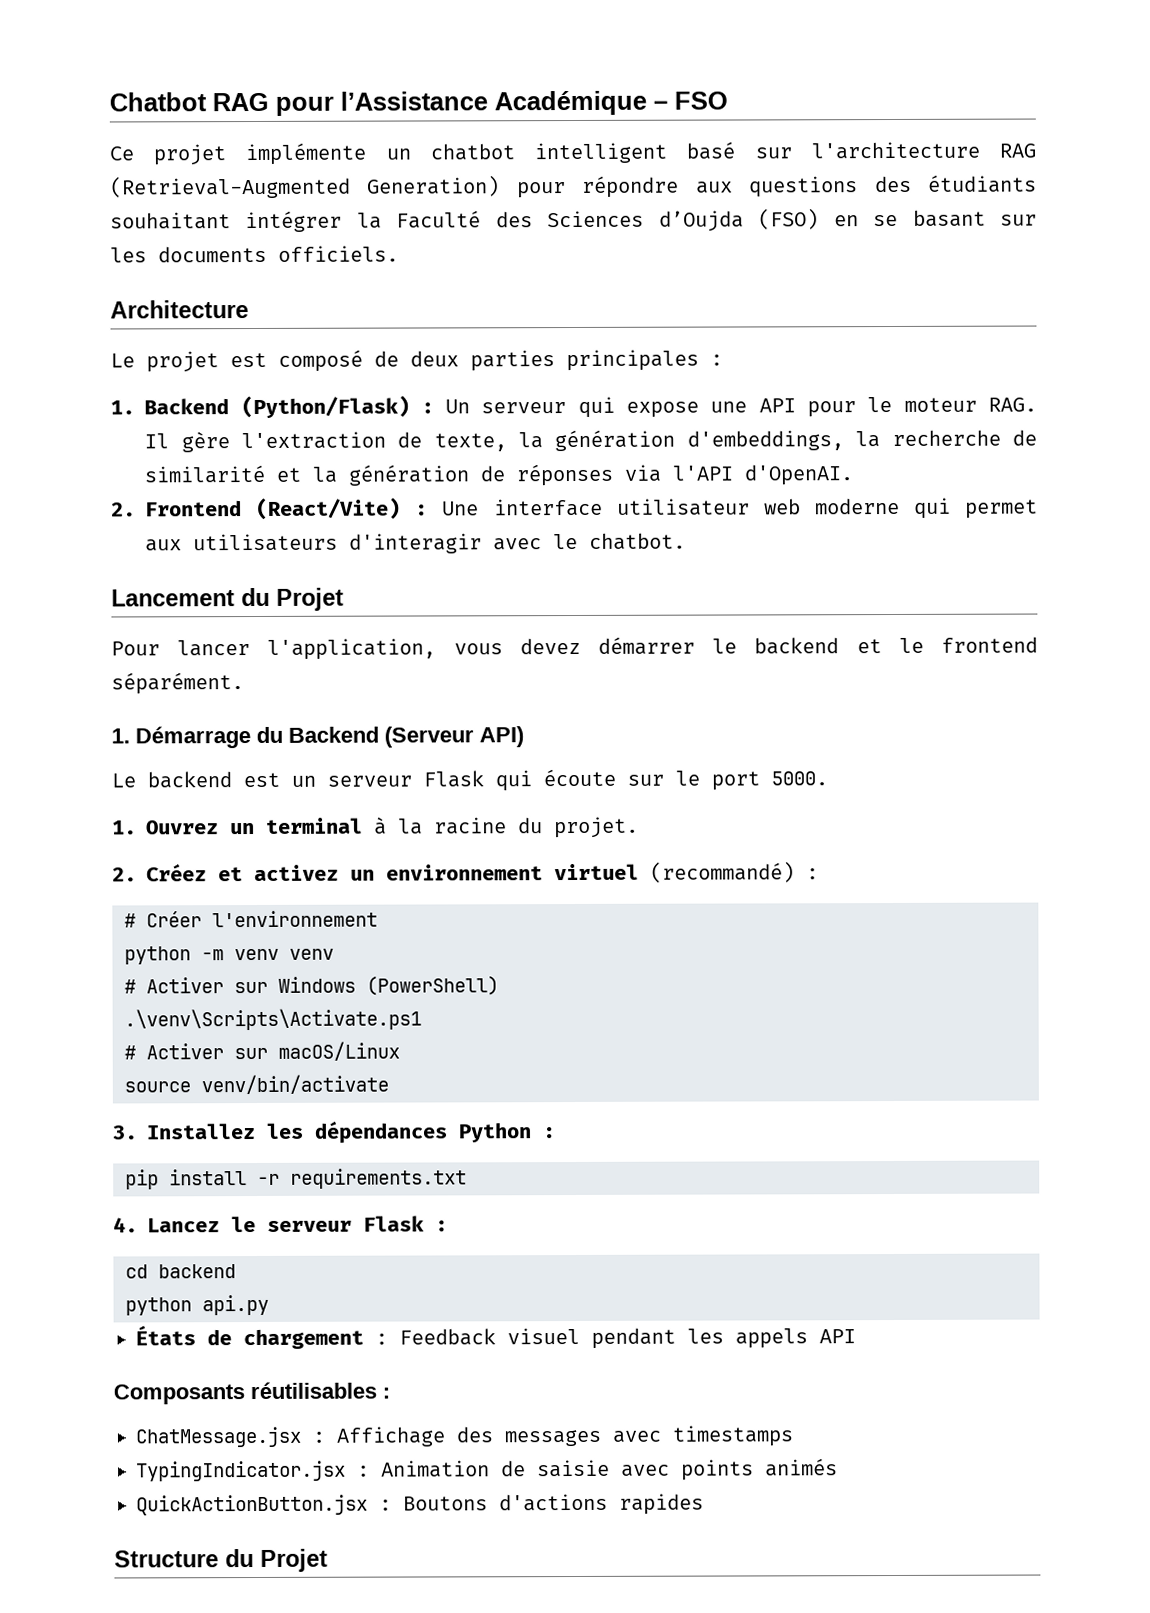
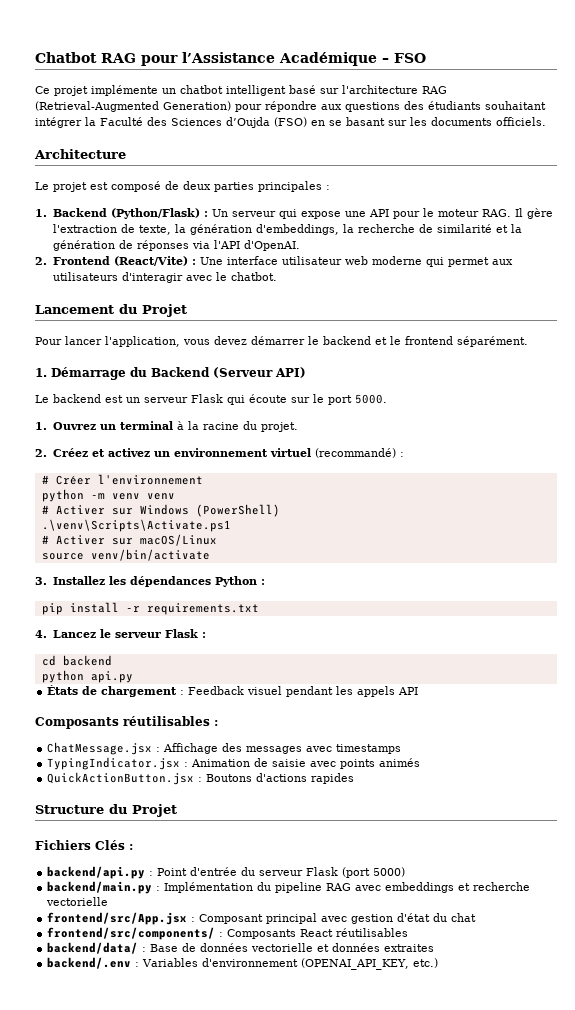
+ Fichiers Clés :
+ backend/api.py : Point d'entrée du serveur Flask (port 5000)
+ backend/main.py : Implémentation du pipeline RAG avec embeddings et recherche vectorielle
+ frontend/src/App.jsx : Composant principal avec gestion d'état du chat
+ frontend/src/components/ : Composants React réutilisables
+ backend/data/ : Base de données vectorielle et données extraites
+ backend/.env : Variables d'environnement (OPENAI_API_KEY, etc.)

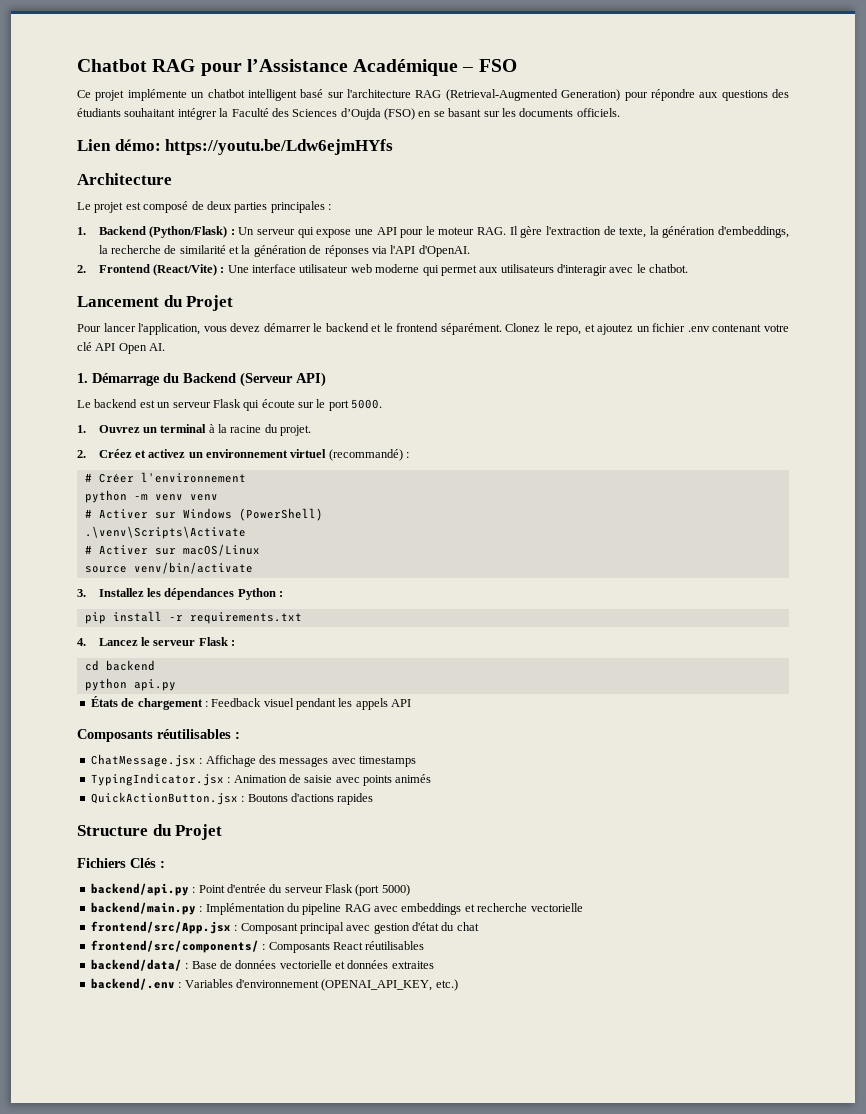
+ Lien démo: https://youtu.be/Ldw6ejmHYfs
+ Clonez le repo, et ajoutez un fichier .env contenant votre clé API Open AI.
- .\venv\Scripts\Activate.ps1
+ .\venv\Scripts\Activate

